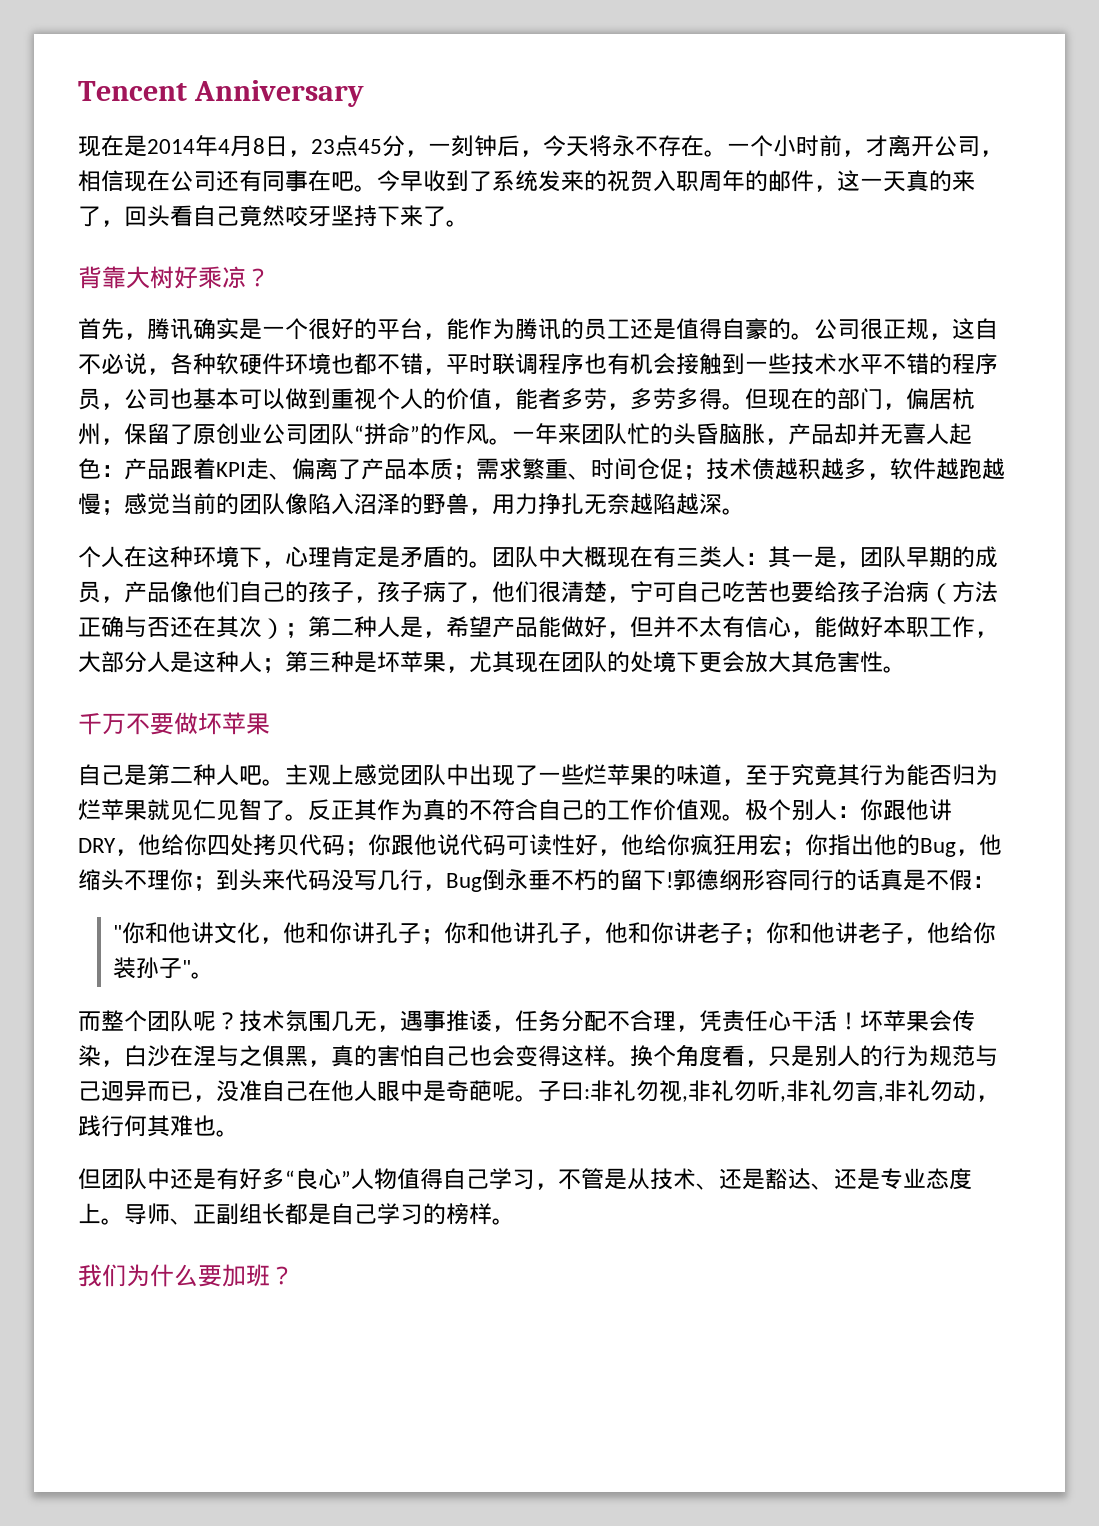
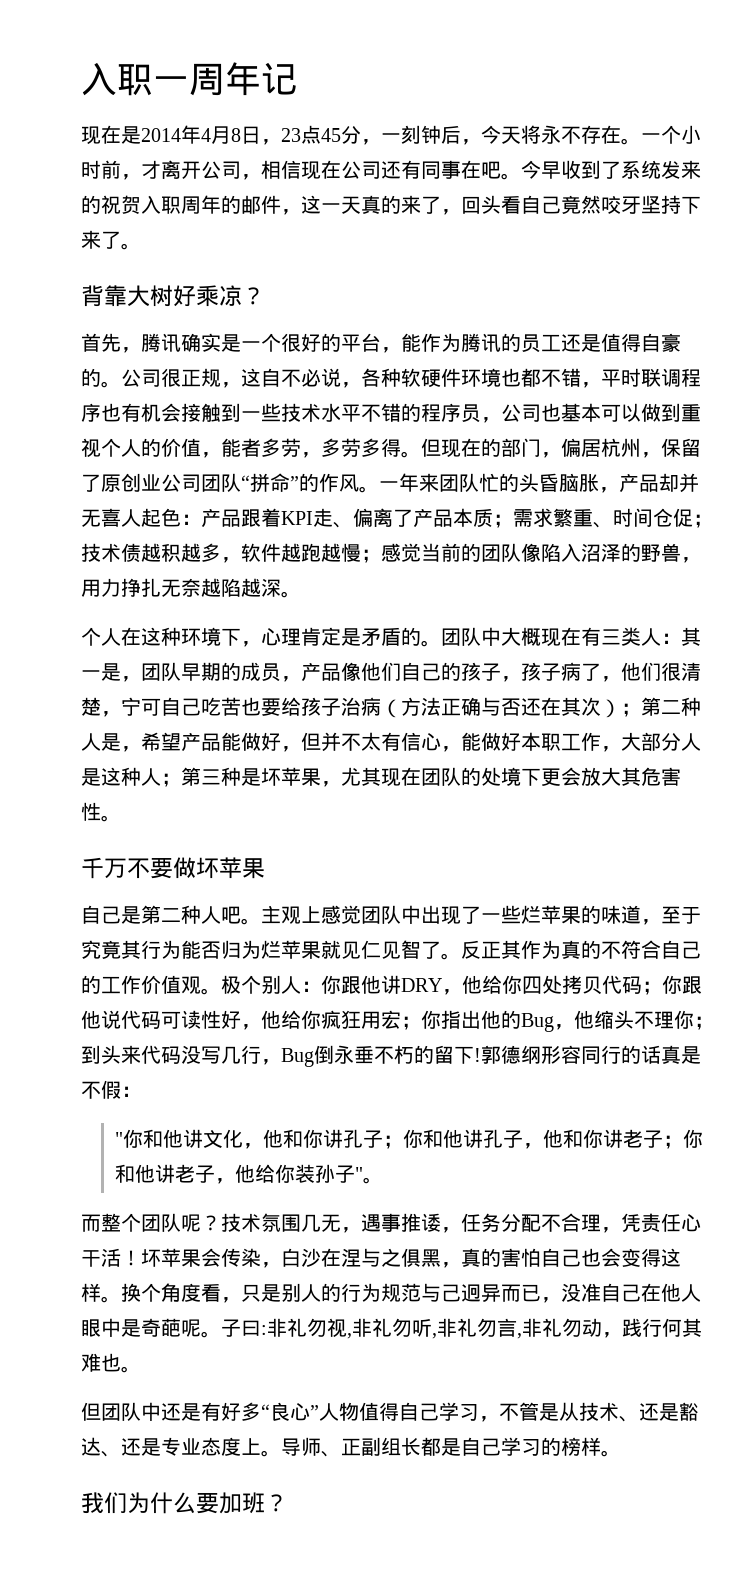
- Tencent Anniversary
+ 入职一周年记

